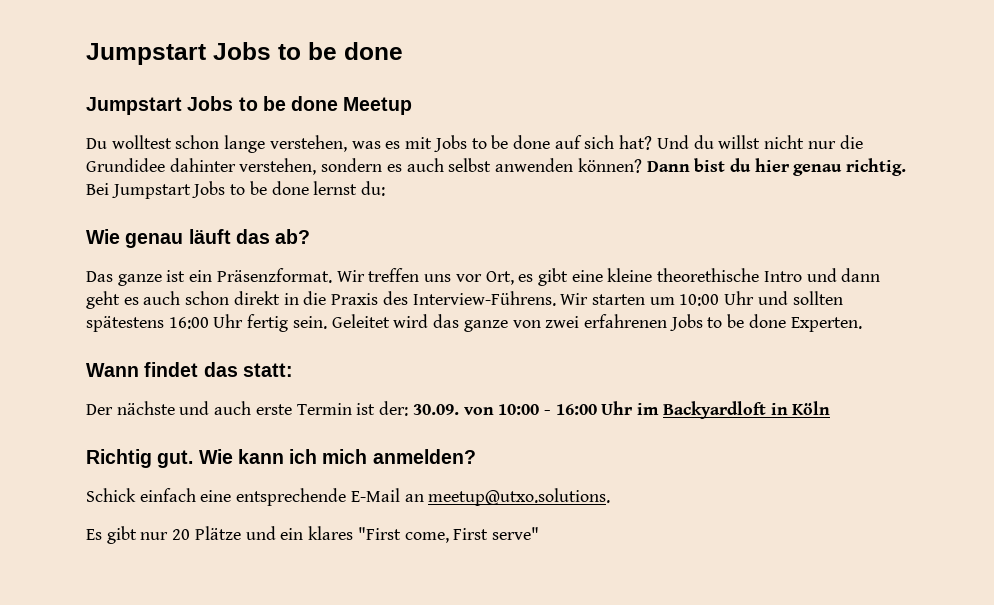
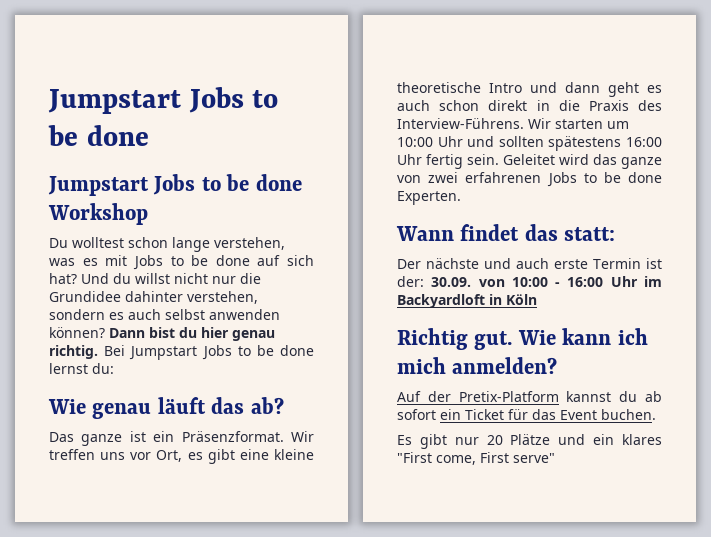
- Jumpstart Jobs to be done Meetup
+ Jumpstart Jobs to be done Workshop
- Wir treffen uns vor Ort, es gibt eine kleine theorethische Intro und dann geht es auch schon direkt in die Praxis des Interview-Führens.
+ Wir treffen uns vor Ort, es gibt eine kleine theoretische Intro und dann geht es auch schon direkt in die Praxis des Interview-Führens.
- Schick einfach eine entsprechende E-Mail an meetup@utxo.solutions.
+ Auf der Pretix-Platform kannst du ab sofort ein Ticket für das Event buchen.

